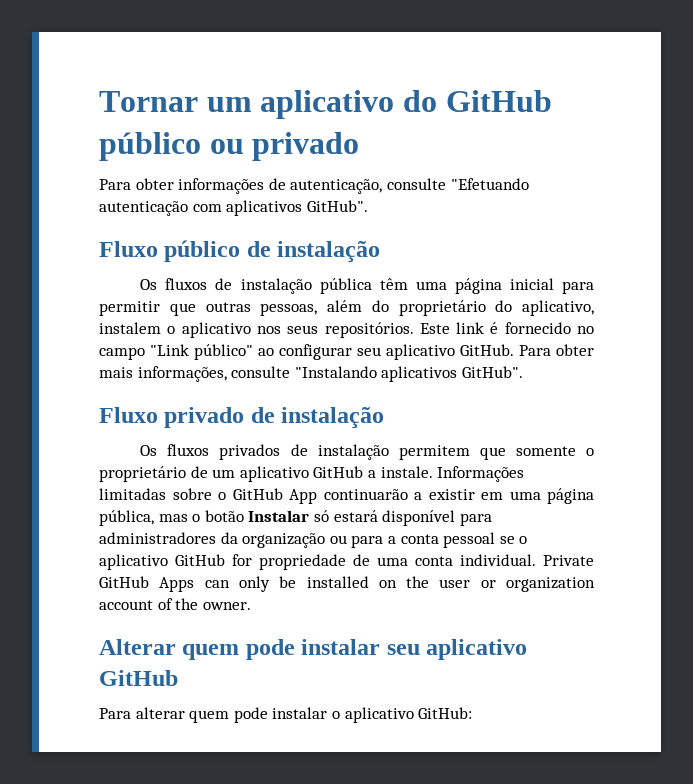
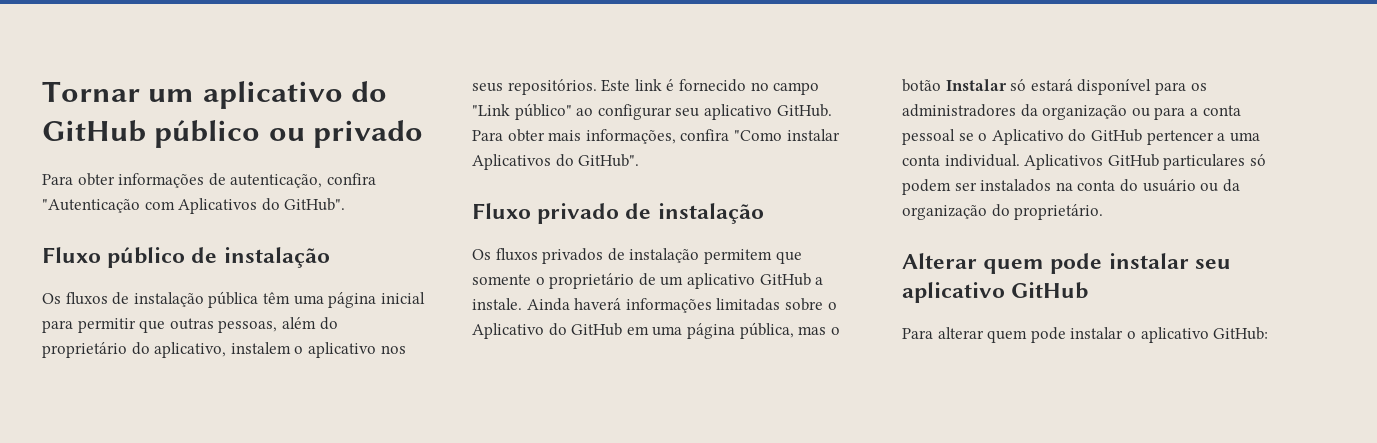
- Para obter informações de autenticação, consulte "Efetuando autenticação com aplicativos GitHub".
+ Para obter informações de autenticação, confira "Autenticação com Aplicativos do GitHub".
- Para obter mais informações, consulte "Instalando aplicativos GitHub".
+ Para obter mais informações, confira "Como instalar Aplicativos do GitHub".
- Informações limitadas sobre o GitHub App continuarão a existir em uma página pública, mas o botão Instalar só estará disponível para administradores da organização ou para a conta pessoal se o aplicativo GitHub for propriedade de uma conta individual. Private GitHub Apps can only be installed on the user or organization account of the owner.
+ Ainda haverá informações limitadas sobre o Aplicativo do GitHub em uma página pública, mas o botão Instalar só estará disponível para os administradores da organização ou para a conta pessoal se o Aplicativo do GitHub pertencer a uma conta individual. Aplicativos GitHub particulares só podem ser instalados na conta do usuário ou da organização do proprietário.

